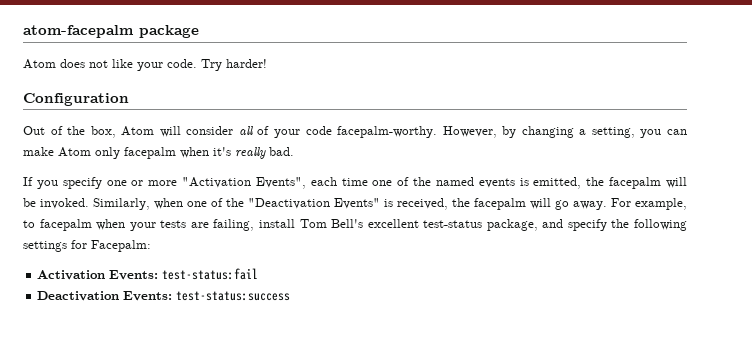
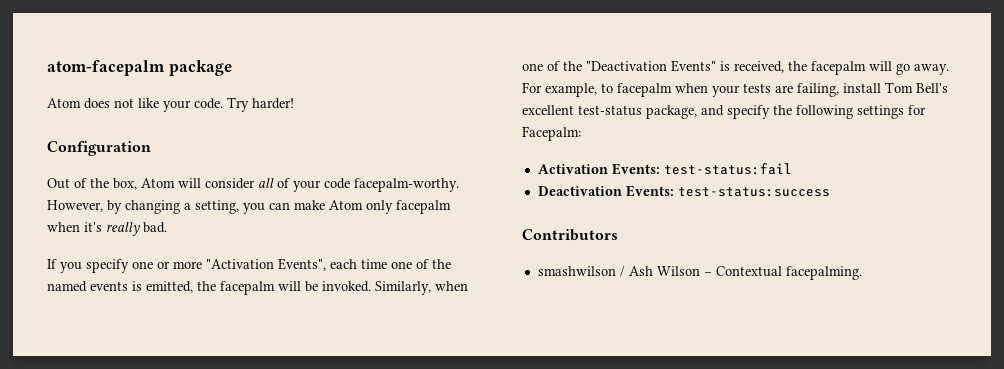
+ Contributors
+ smashwilson / Ash Wilson – Contextual facepalming.

